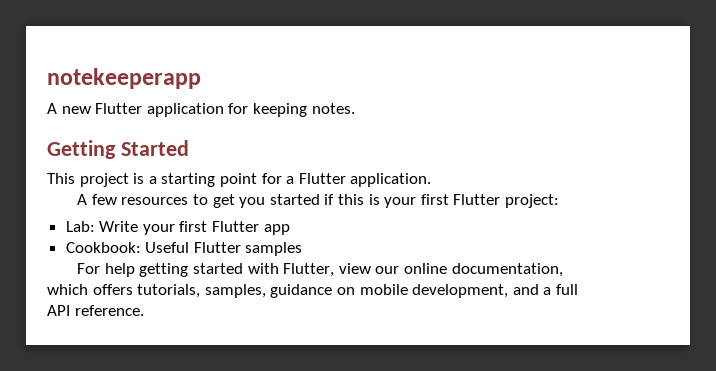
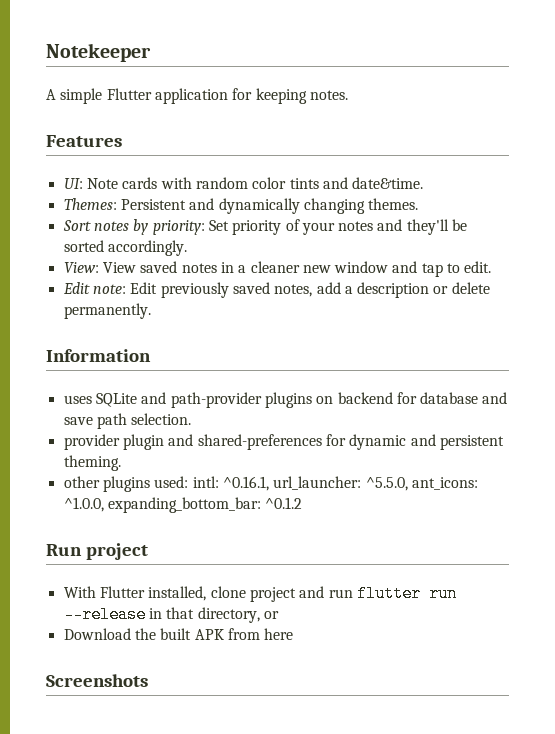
- notekeeperapp
- A new Flutter application for keeping notes.
+ Notekeeper
+ A simple Flutter application for keeping notes.
- Getting Started
- This project is a starting point for a Flutter application.
- A few resources to get you started if this is your first Flutter project:
- Lab: Write your first Flutter app
- Cookbook: Useful Flutter samples
- For help getting started with Flutter, view our online documentation, which offers tutorials, samples, guidance on mobile development, and a full API reference.
+ Features
+ UI: Note cards with random color tints and date&time.
+ Themes: Persistent and dynamically changing themes.
+ Sort notes by priority: Set priority of your notes and they'll be sorted accordingly.
+ View: View saved notes in a cleaner new window and tap to edit.
+ Edit note: Edit previously saved notes, add a description or delete permanently.
+ Information
+ uses SQLite and path-provider plugins on backend for database and save path selection.
+ provider plugin and shared-preferences for dynamic and persistent theming.
+ other plugins used: intl: ^0.16.1, url_launcher: ^5.5.0, ant_icons: ^1.0.0, expanding_bottom_bar: ^0.1.2
+ Run project
+ With Flutter installed, clone project and run flutter run --release in that directory, or
+ Download the built APK from here
+ Screenshots

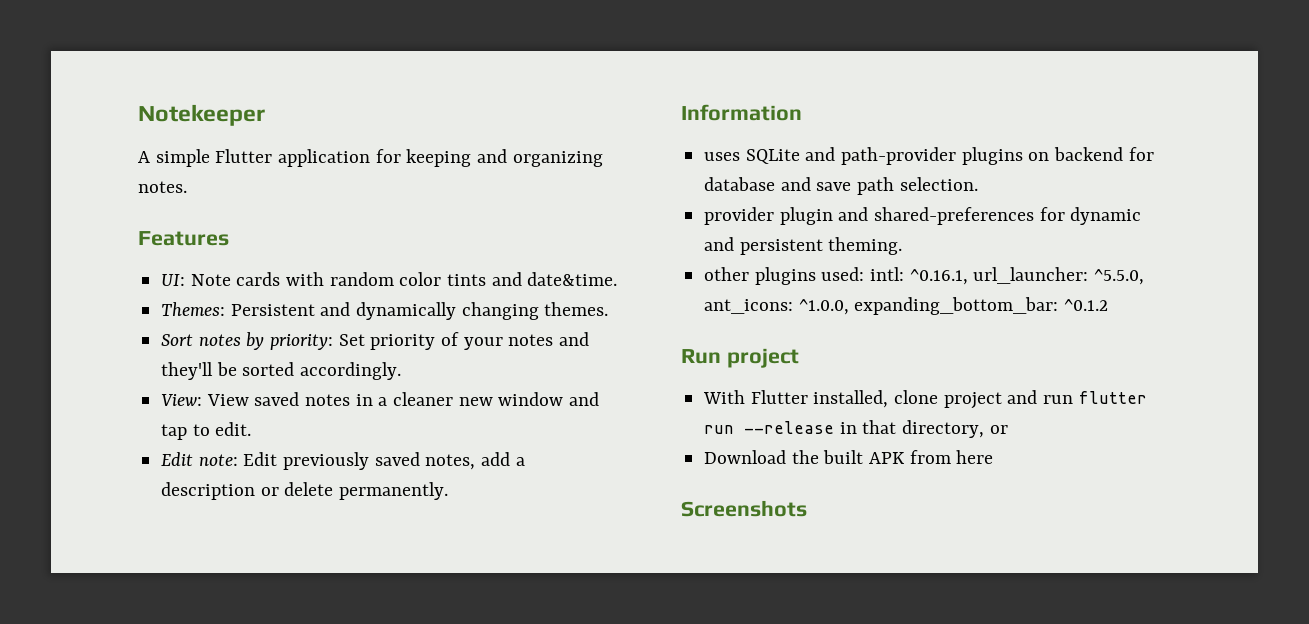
- A simple Flutter application for keeping notes.
+ A simple Flutter application for keeping and organizing notes.

